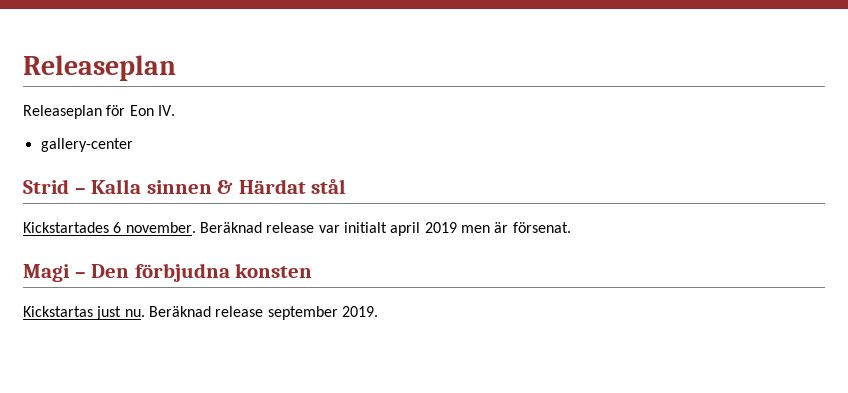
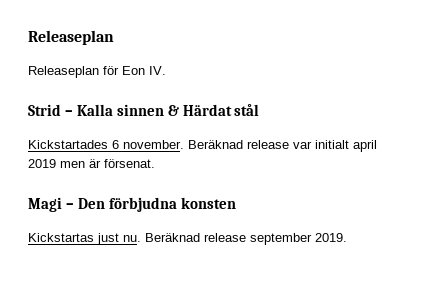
- gallery-center

